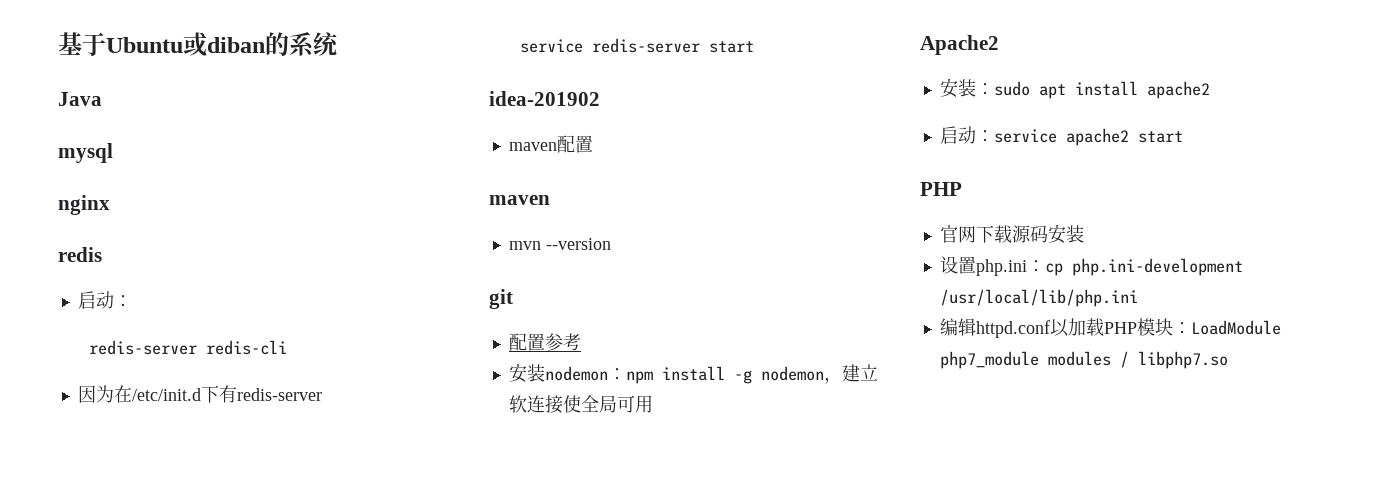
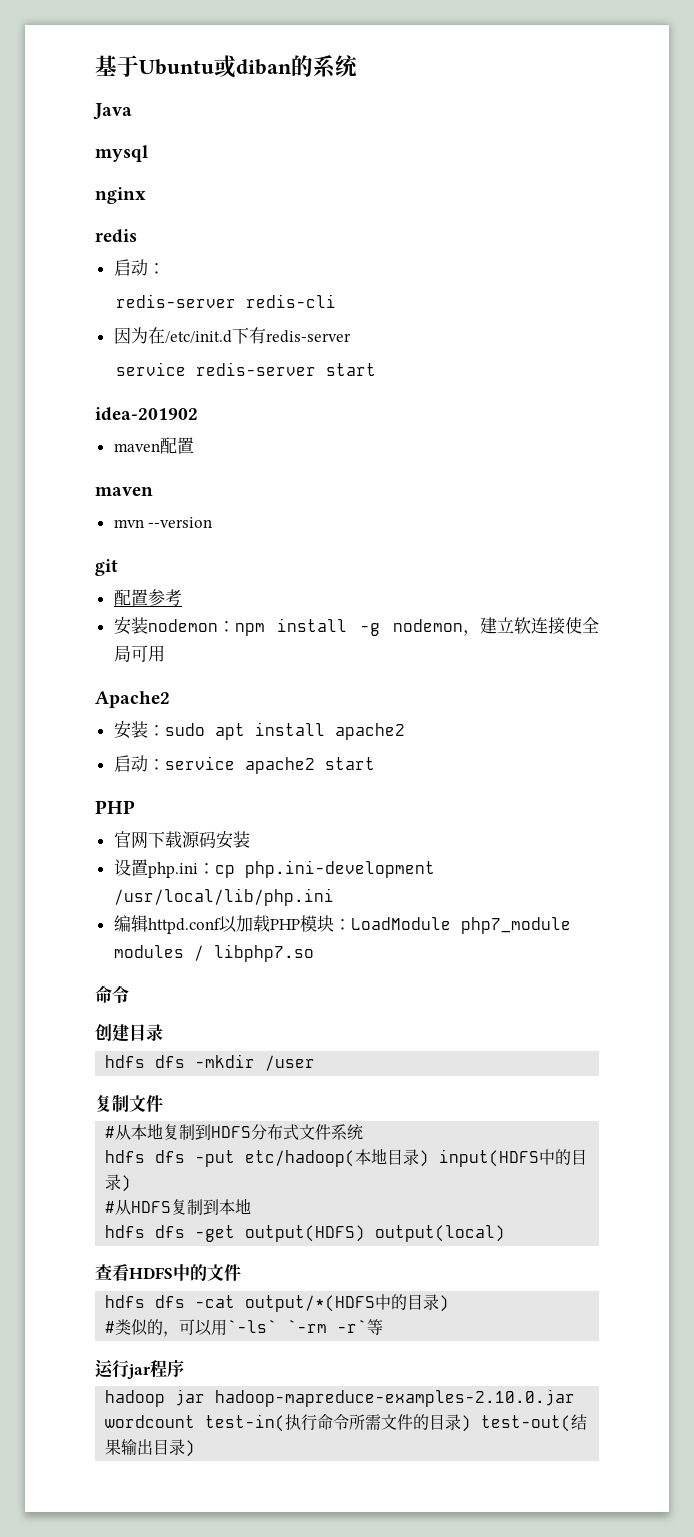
  编辑httpd.conf以加载PHP模块：LoadModule php7_module modules / libphp7.so
+ 命令
+ 创建目录
+ hdfs dfs -mkdir /user
+ 复制文件
+ #从本地复制到HDFS分布式文件系统
+ hdfs dfs -put etc/hadoop(本地目录) input(HDFS中的目录)
+ #从HDFS复制到本地
+ hdfs dfs -get output(HDFS) output(local)
+ 查看HDFS中的文件
+ hdfs dfs -cat output/*(HDFS中的目录)
+ #类似的，可以用`-ls` `-rm -r`等
+ 运行jar程序
+ hadoop jar hadoop-mapreduce-examples-2.10.0.jar wordcount test-in(执行命令所需文件的目录) test-out(结果输出目录)

